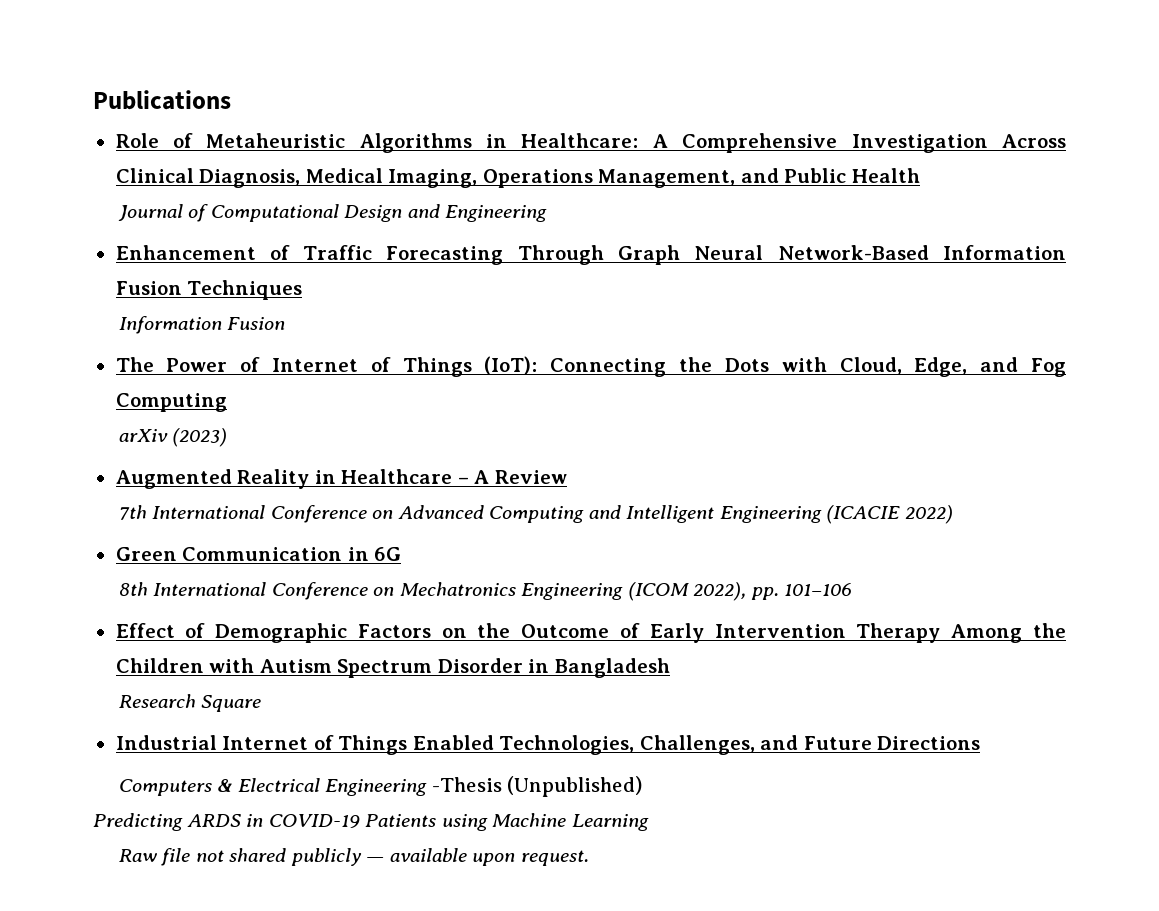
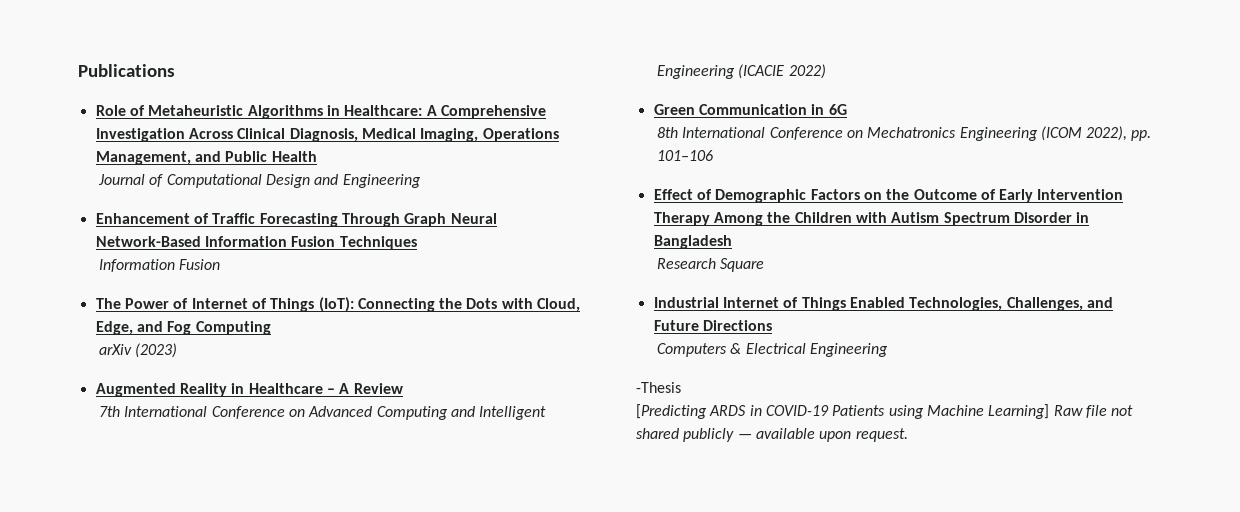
- Computers & Electrical Engineering -Thesis (Unpublished)
- Predicting ARDS in COVID-19 Patients using Machine Learning
- Raw file not shared publicly — available upon request.
+ Computers & Electrical Engineering
+ -Thesis
+ [Predicting ARDS in COVID-19 Patients using Machine Learning] Raw file not shared publicly — available upon request.

